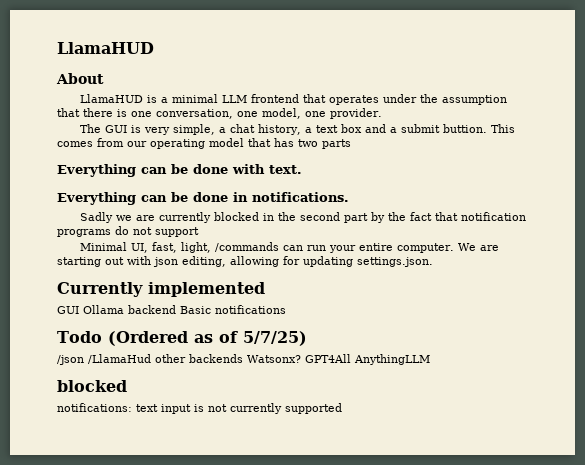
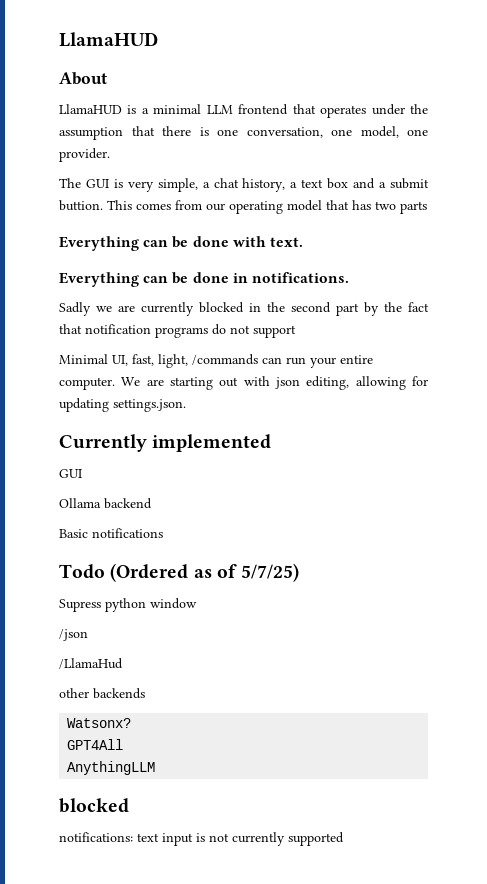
  Currently implemented
- GUI Ollama backend Basic notifications
+ GUI
+ Ollama backend
+ Basic notifications
+ Supress python window
- /json /LlamaHud other backends Watsonx? GPT4All AnythingLLM
+ /json
+ /LlamaHud
+ other backends
+ Watsonx?
+ GPT4All
+ AnythingLLM

